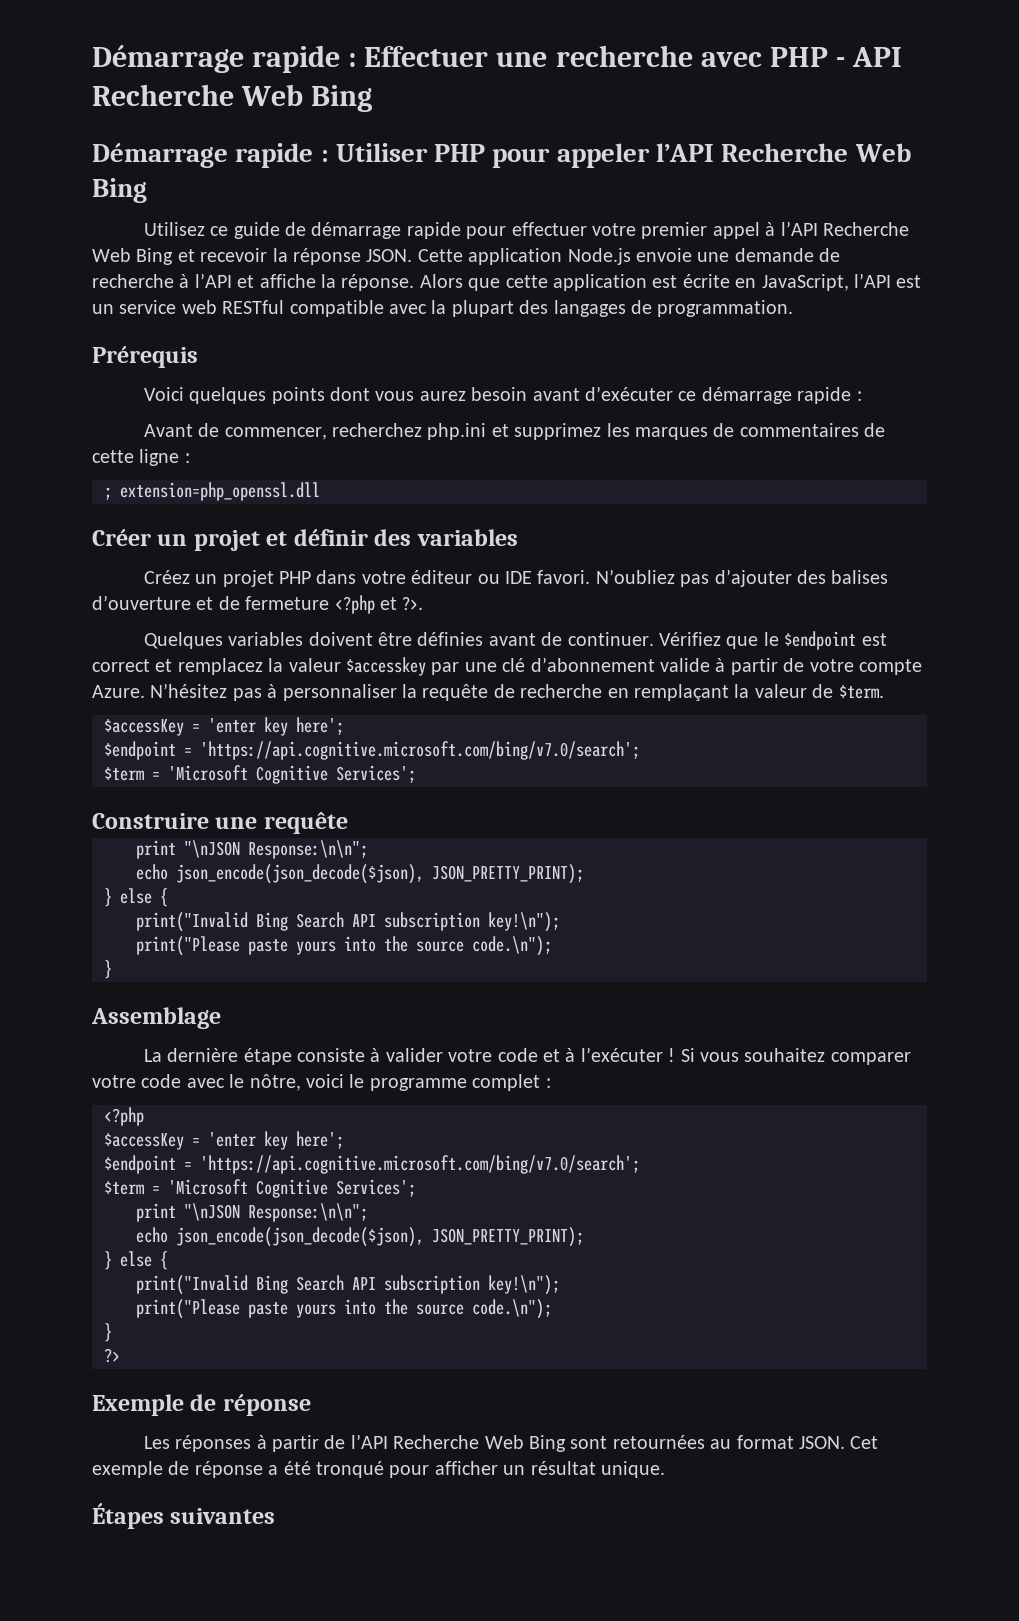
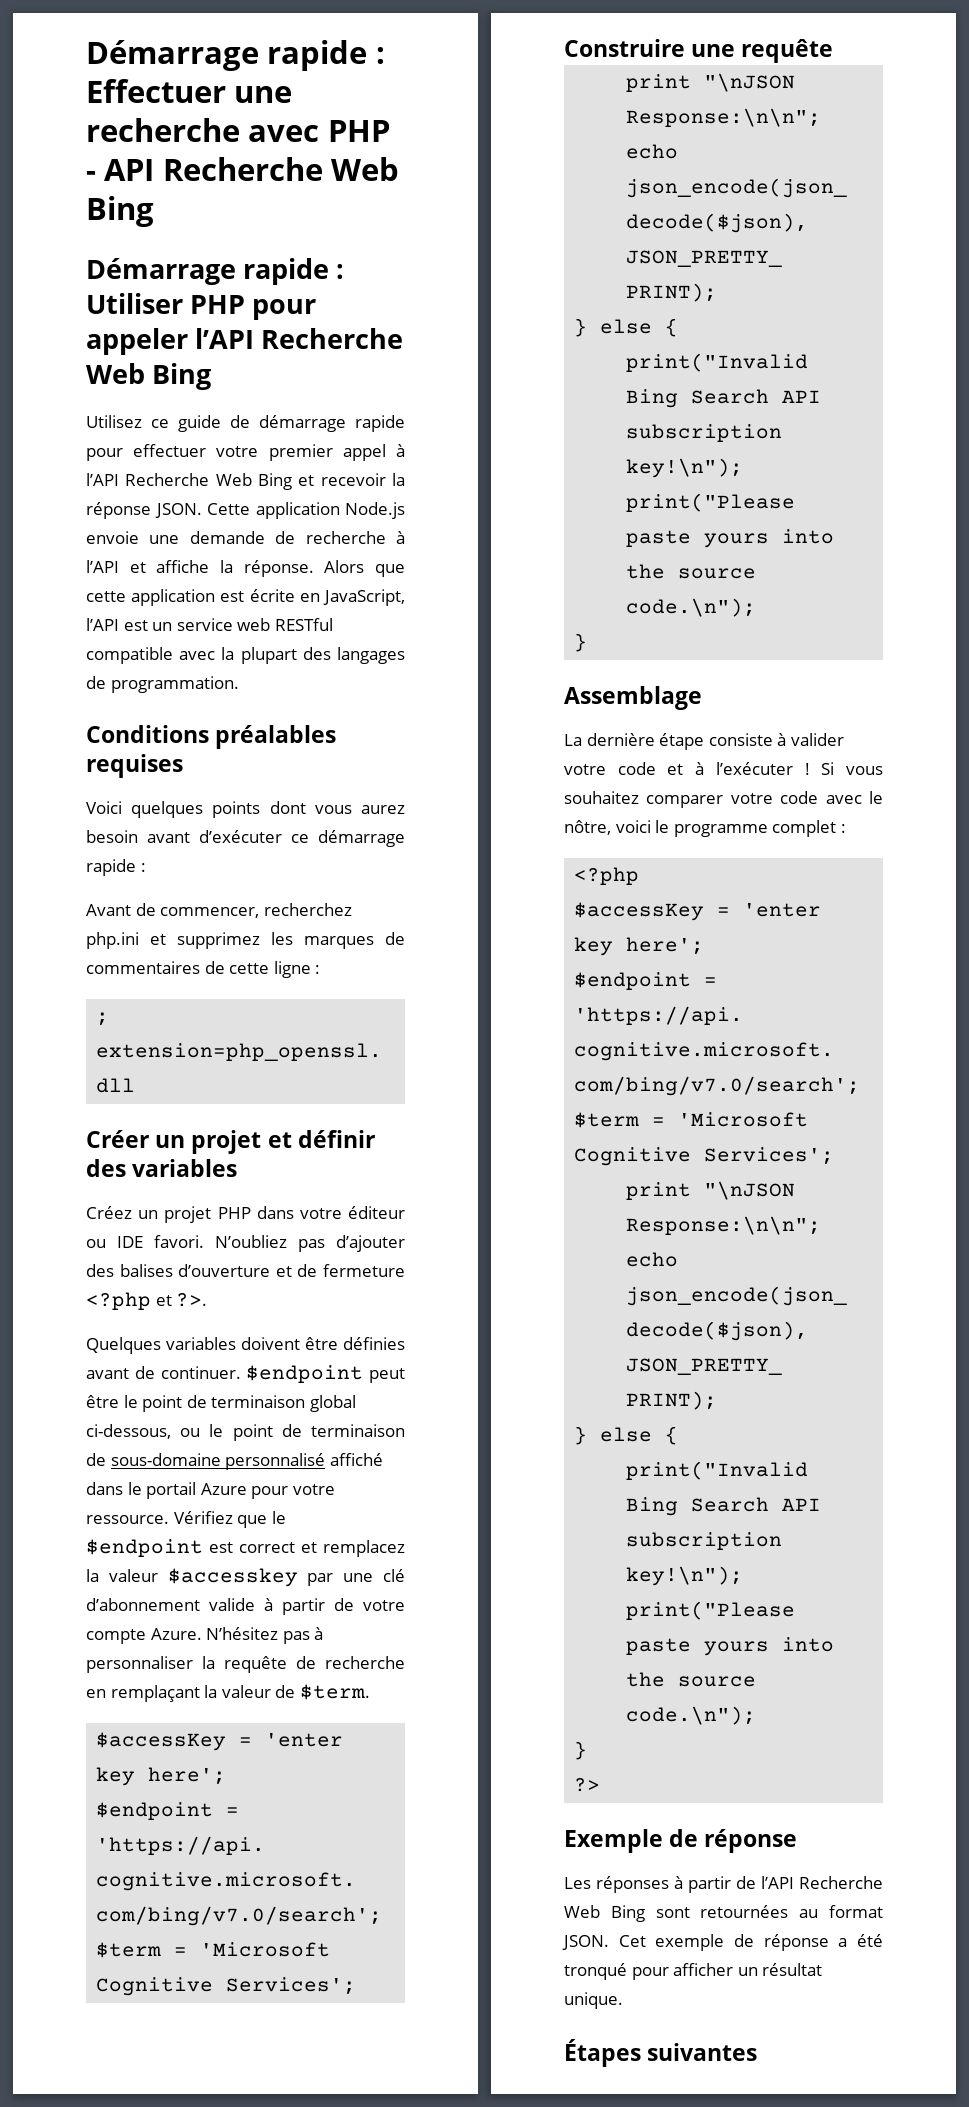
- Prérequis
+ Conditions préalables requises
+ $endpoint peut être le point de terminaison global ci-dessous, ou le point de terminaison de sous-domaine personnalisé affiché dans le portail Azure pour votre ressource.

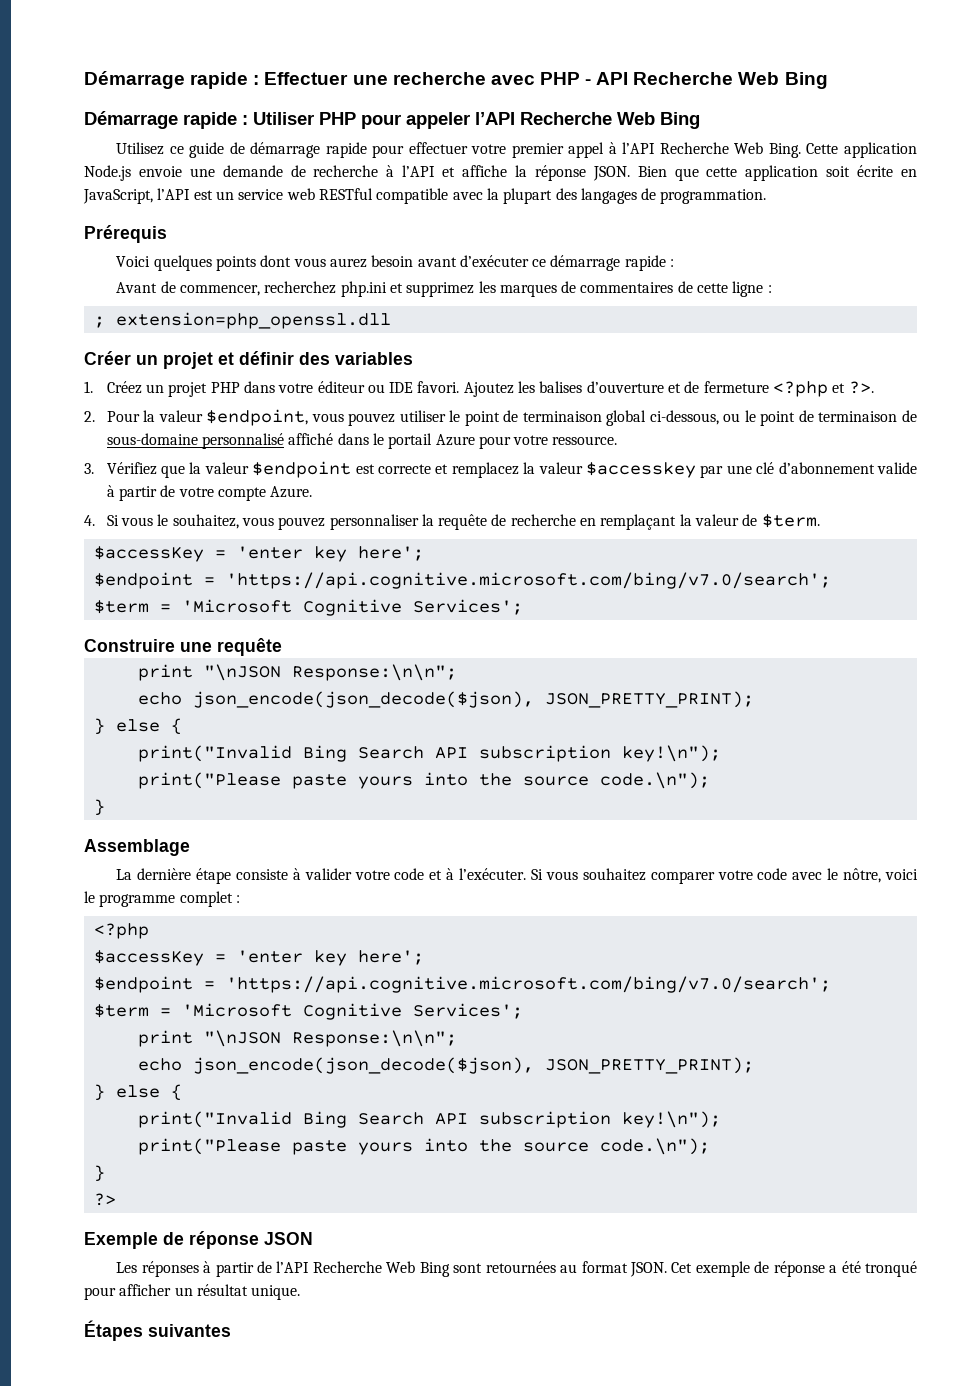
- Utilisez ce guide de démarrage rapide pour effectuer votre premier appel à l’API Recherche Web Bing et recevoir la réponse JSON.
+ Utilisez ce guide de démarrage rapide pour effectuer votre premier appel à l’API Recherche Web Bing.
- Cette application Node.js envoie une demande de recherche à l’API et affiche la réponse. Alors que cette application est écrite en JavaScript, l’API est un service web RESTful compatible avec la plupart des langages de programmation.
+ Cette application Node.js envoie une demande de recherche à l’API et affiche la réponse JSON. Bien que cette application soit écrite en JavaScript, l’API est un service web RESTful compatible avec la plupart des langages de programmation.
- Conditions préalables requises
+ Prérequis
- Créez un projet PHP dans votre éditeur ou IDE favori.
+ 1. Créez un projet PHP dans votre éditeur ou IDE favori.
- N’oubliez pas d’ajouter des balises d’ouverture et de fermeture <?php et ?>.
+ Ajoutez les balises d’ouverture et de fermeture <?php et ?>.
- Quelques variables doivent être définies avant de continuer. $endpoint peut être le point de terminaison global ci-dessous, ou le point de terminaison de sous-domaine personnalisé affiché dans le portail Azure pour votre ressource. Vérifiez que le $endpoint est correct et remplacez la valeur $accesskey par une clé d’abonnement valide à partir de votre compte Azure. N’hésitez pas à personnaliser la requête de recherche en remplaçant la valeur de $term.
+ 2. Pour la valeur $endpoint, vous pouvez utiliser le point de terminaison global ci-dessous, ou le point de terminaison de sous-domaine personnalisé affiché dans le portail Azure pour votre ressource.
+ 3. Vérifiez que la valeur $endpoint est correcte et remplacez la valeur $accesskey par une clé d’abonnement valide à partir de votre compte Azure.
+ 4. Si vous le souhaitez, vous pouvez personnaliser la requête de recherche en remplaçant la valeur de $term.
- La dernière étape consiste à valider votre code et à l’exécuter !
+ La dernière étape consiste à valider votre code et à l’exécuter.
- Exemple de réponse
+ Exemple de réponse JSON

